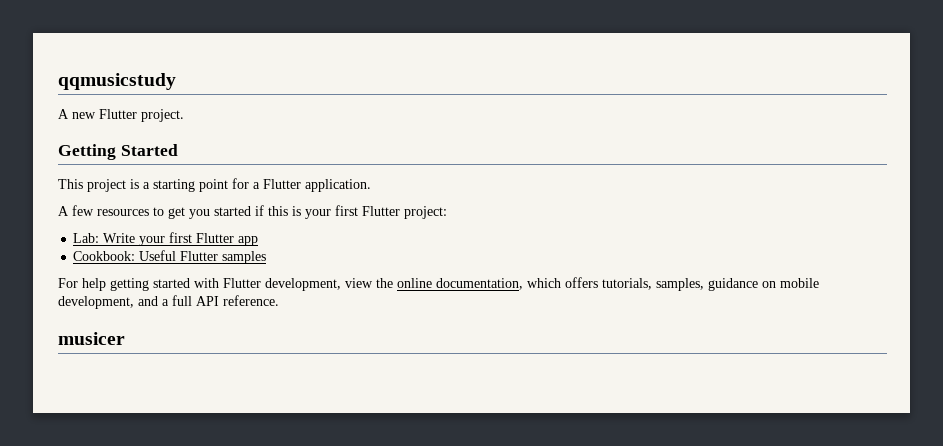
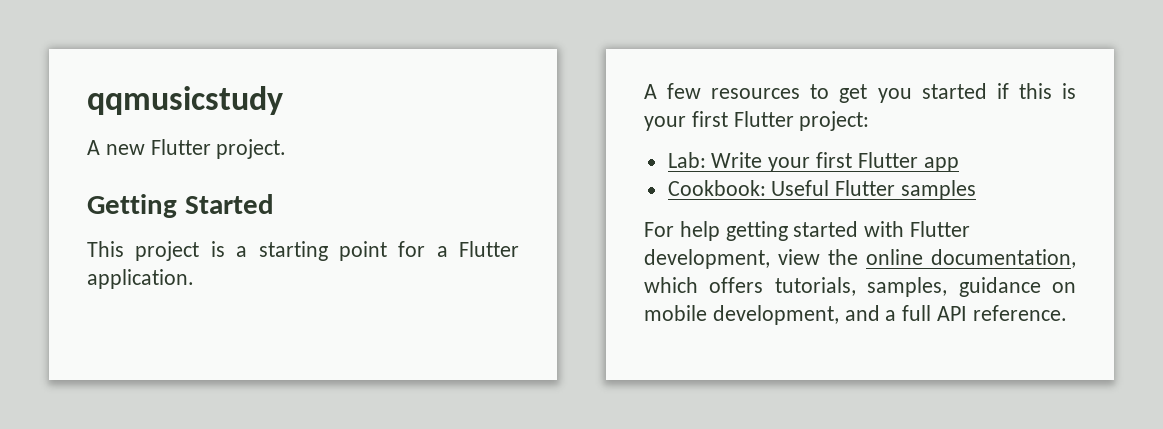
- musicer

